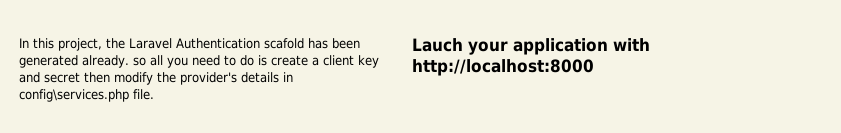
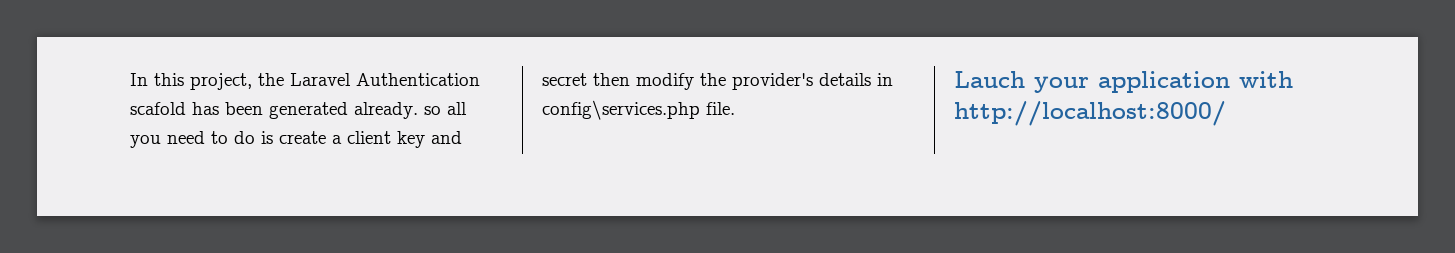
- Lauch your application with http://localhost:8000
+ Lauch your application with http://localhost:8000/

